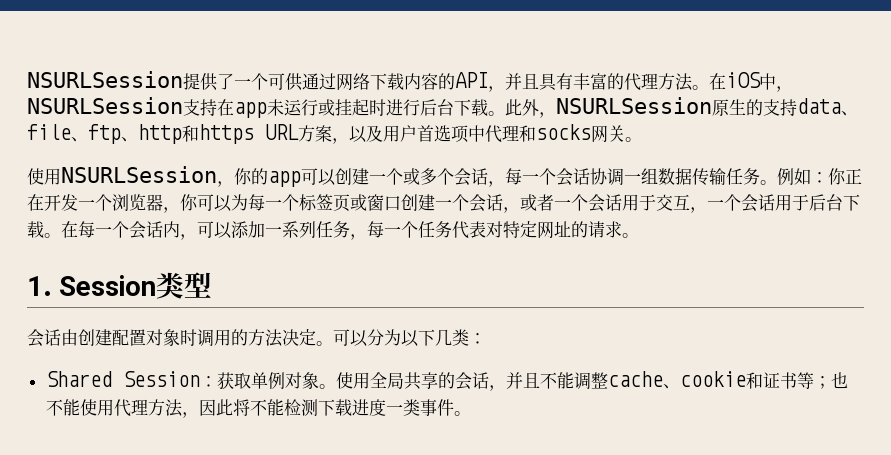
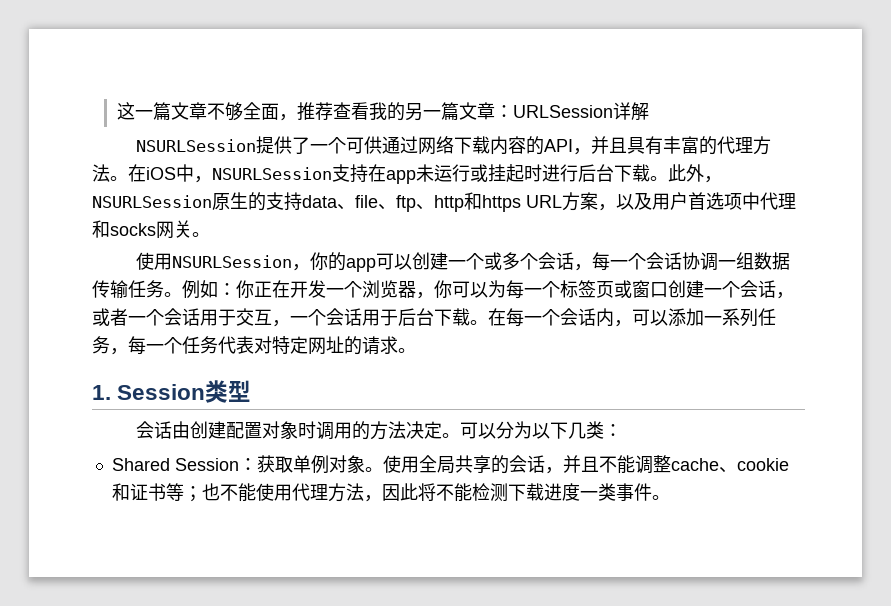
+ 这一篇文章不够全面，推荐查看我的另一篇文章：URLSession详解

